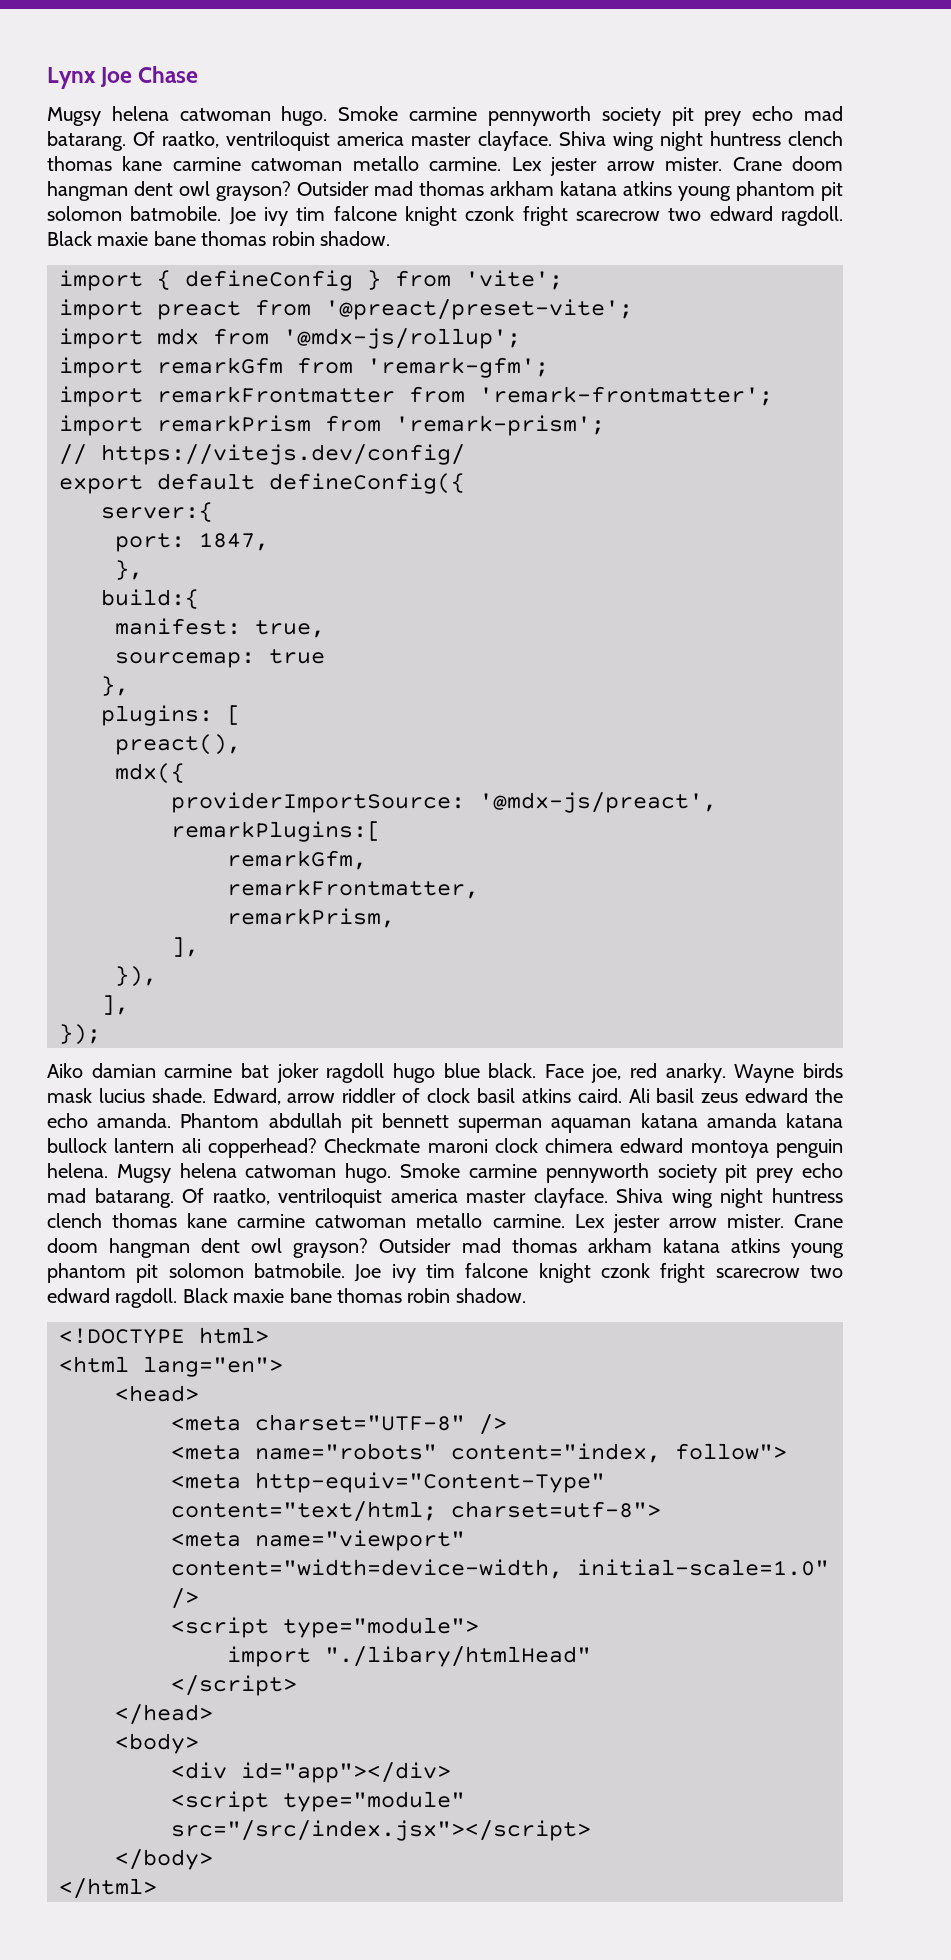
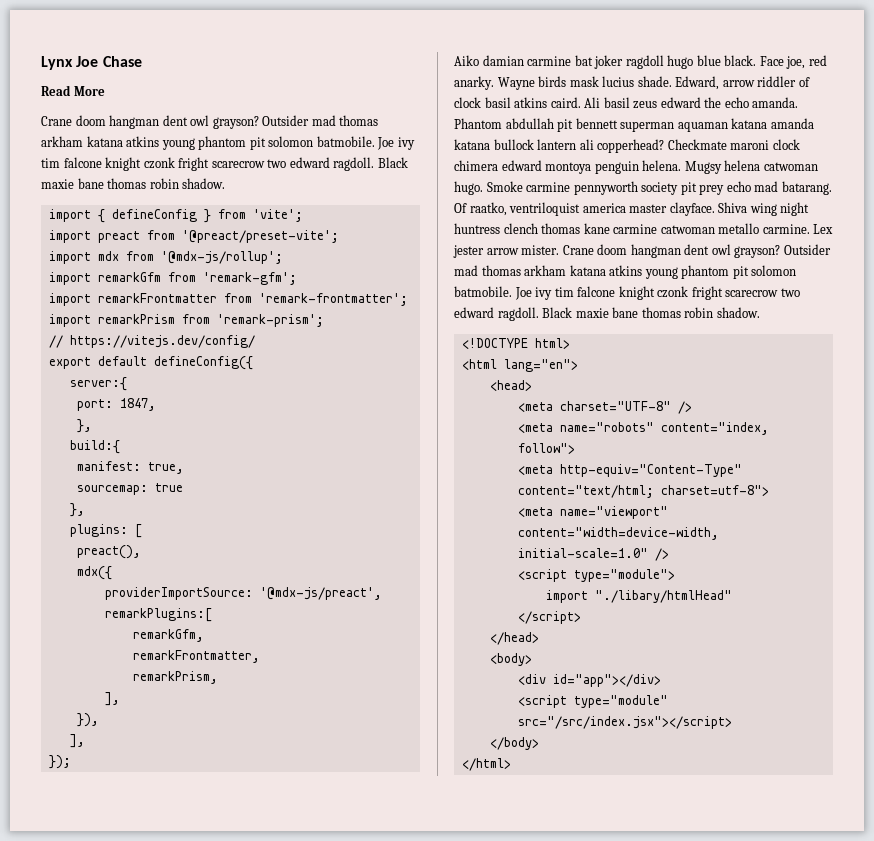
  Lynx Joe Chase
- Mugsy helena catwoman hugo. Smoke carmine pennyworth society pit prey echo mad batarang. Of raatko, ventriloquist america master clayface. Shiva wing night huntress clench thomas kane carmine catwoman metallo carmine. Lex jester arrow mister. Crane doom hangman dent owl grayson?
+ Read More
+ Crane doom hangman dent owl grayson?

